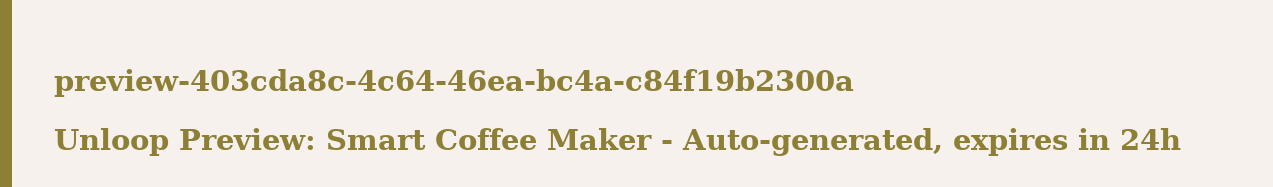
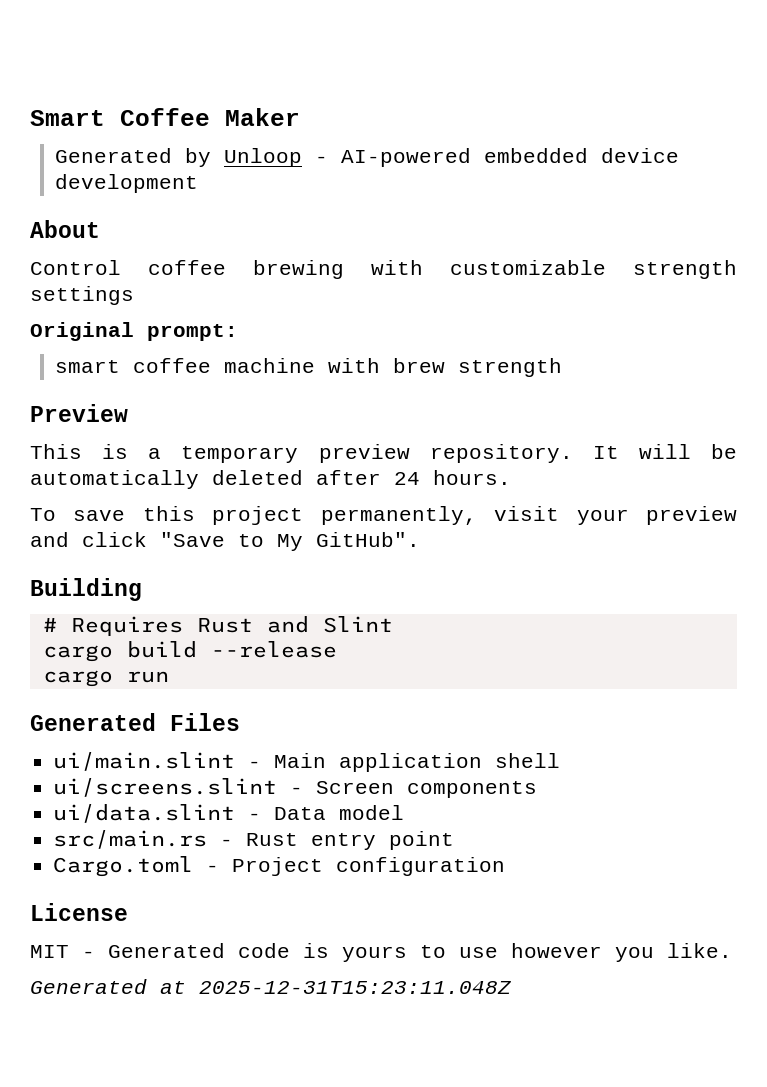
- preview-403cda8c-4c64-46ea-bc4a-c84f19b2300a
- Unloop Preview: Smart Coffee Maker - Auto-generated, expires in 24h
+ Smart Coffee Maker
+ Generated by Unloop - AI-powered embedded device development
+ About
+ Control coffee brewing with customizable strength settings
+ Original prompt:
+ smart coffee machine with brew strength
+ Preview
+ This is a temporary preview repository. It will be automatically deleted after 24 hours.
+ To save this project permanently, visit your preview and click "Save to My GitHub".
+ Building
+ # Requires Rust and Slint
+ cargo build --release
+ cargo run
+ Generated Files
+ ui/main.slint - Main application shell
+ ui/screens.slint - Screen components
+ ui/data.slint - Data model
+ src/main.rs - Rust entry point
+ Cargo.toml - Project configuration
+ License
+ MIT - Generated code is yours to use however you like.
+ Generated at 2025-12-31T15:23:11.048Z

